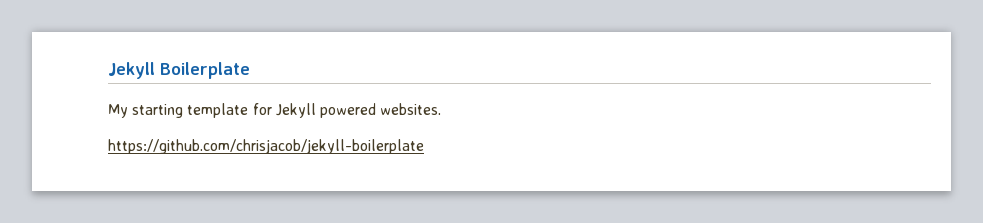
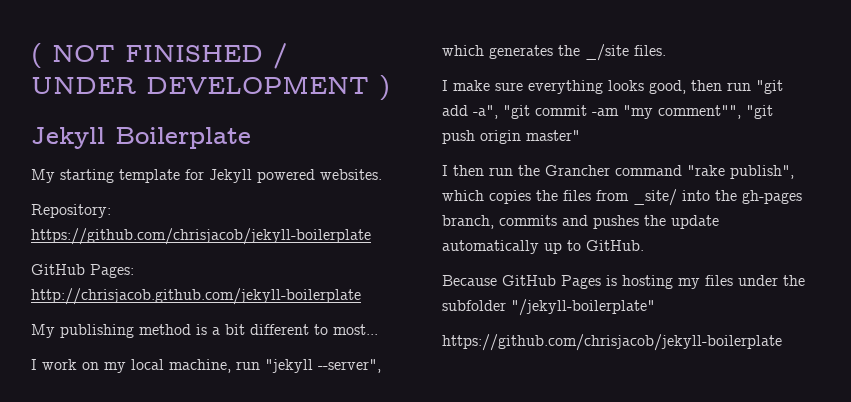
+ ( NOT FINISHED / UNDER DEVELOPMENT )
+ Repository: https://github.com/chrisjacob/jekyll-boilerplate
+ GitHub Pages: http://chrisjacob.github.com/jekyll-boilerplate
+ My publishing method is a bit different to most...
+ I work on my local machine, run "jekyll --server", which generates the _/site files.
+ I make sure everything looks good, then run "git add -a", "git commit -am "my comment"", "git push origin master"
+ I then run the Grancher command "rake publish", which copies the files from _site/ into the gh-pages branch, commits and pushes the update automatically up to GitHub.
+ Because GitHub Pages is hosting my files under the subfolder "/jekyll-boilerplate"

